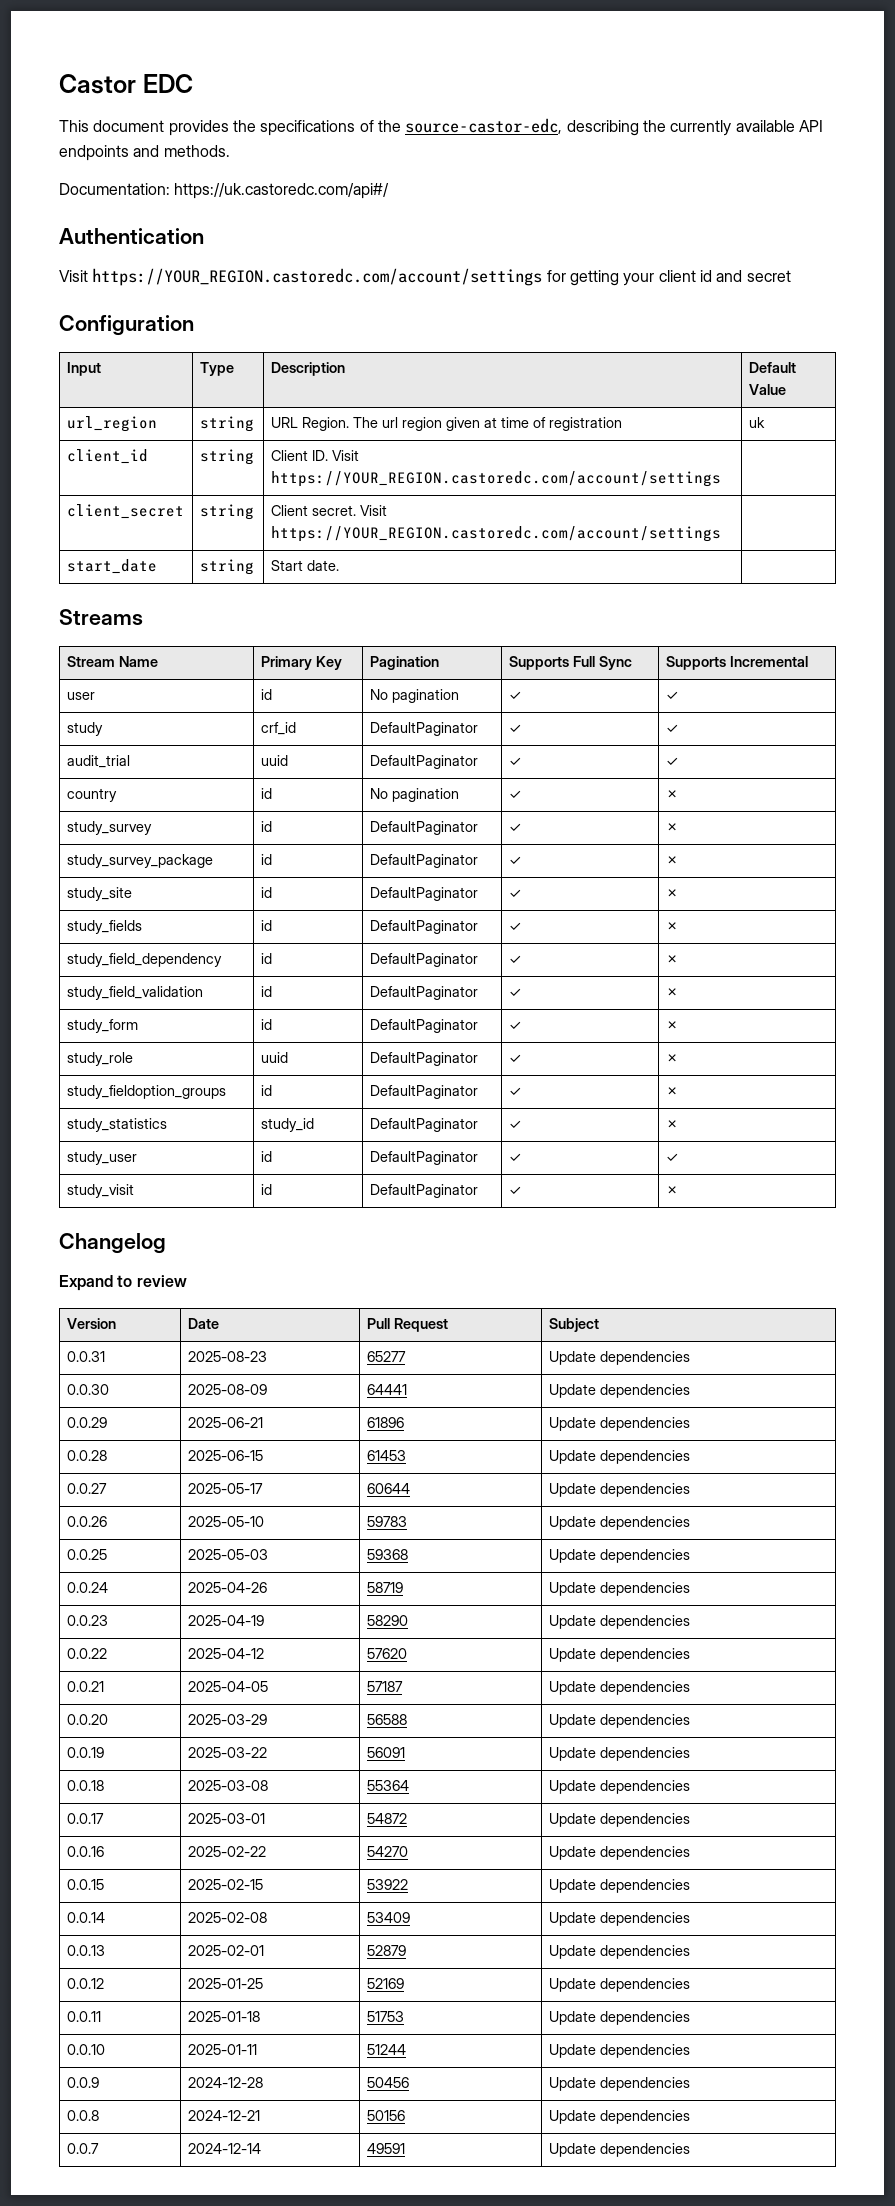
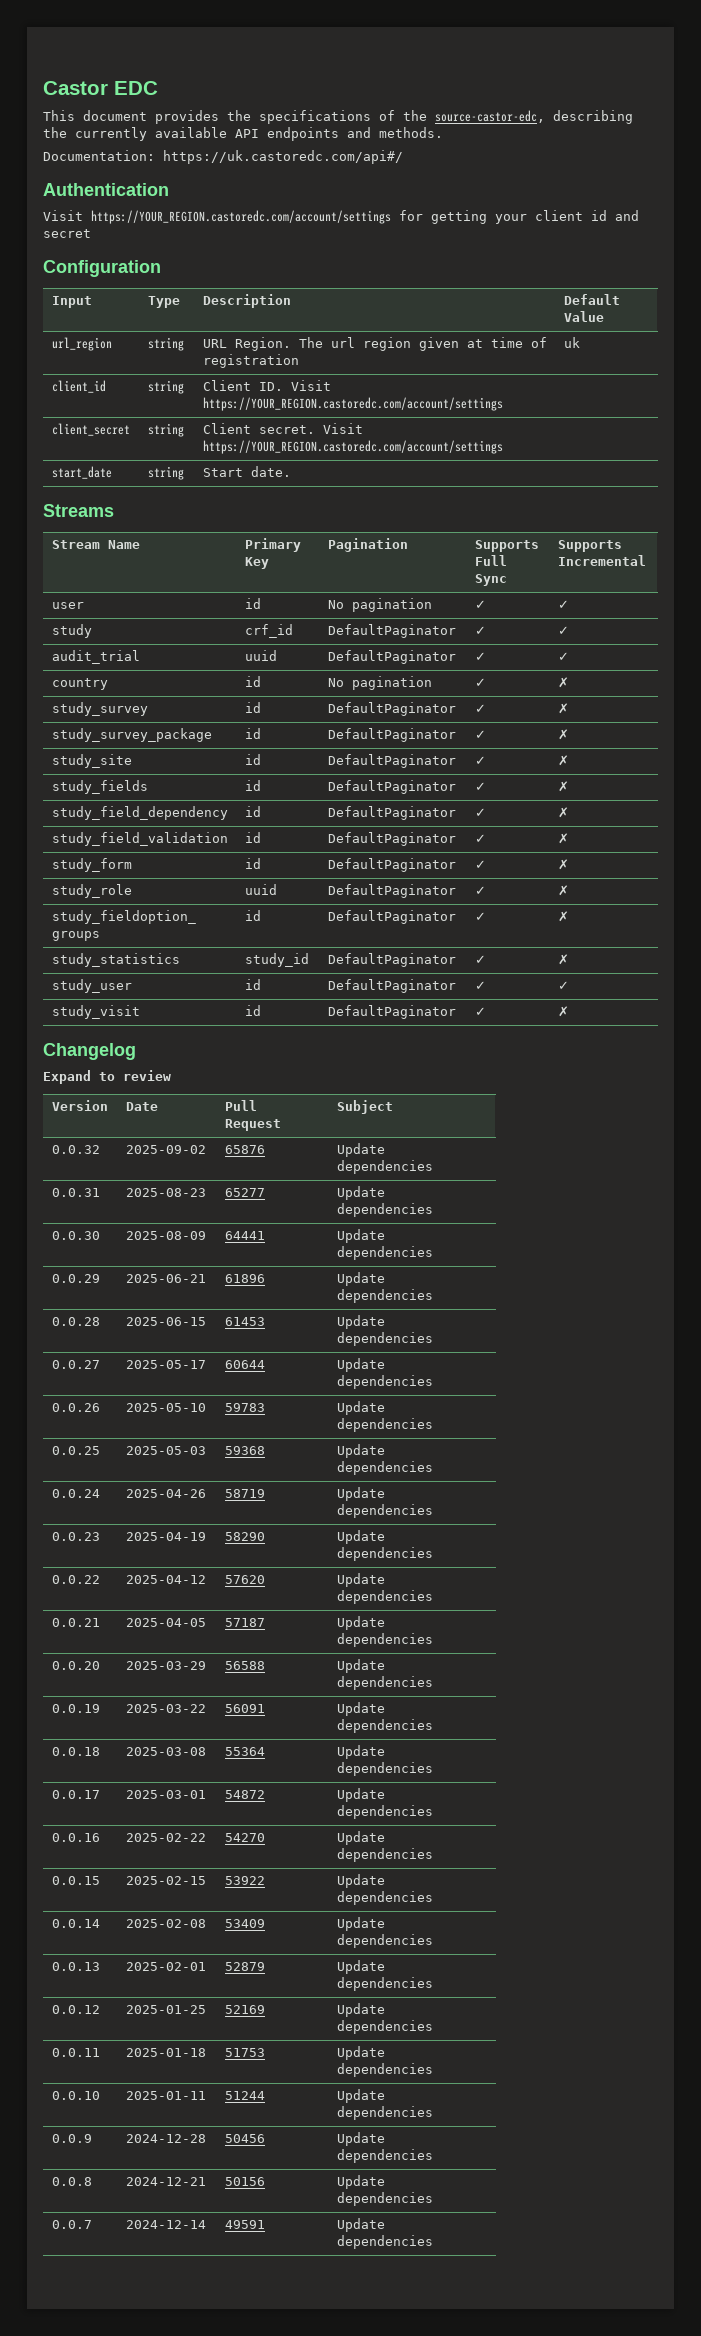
+ 0.0.32 | 2025-09-02 | 65876 | Update dependencies

